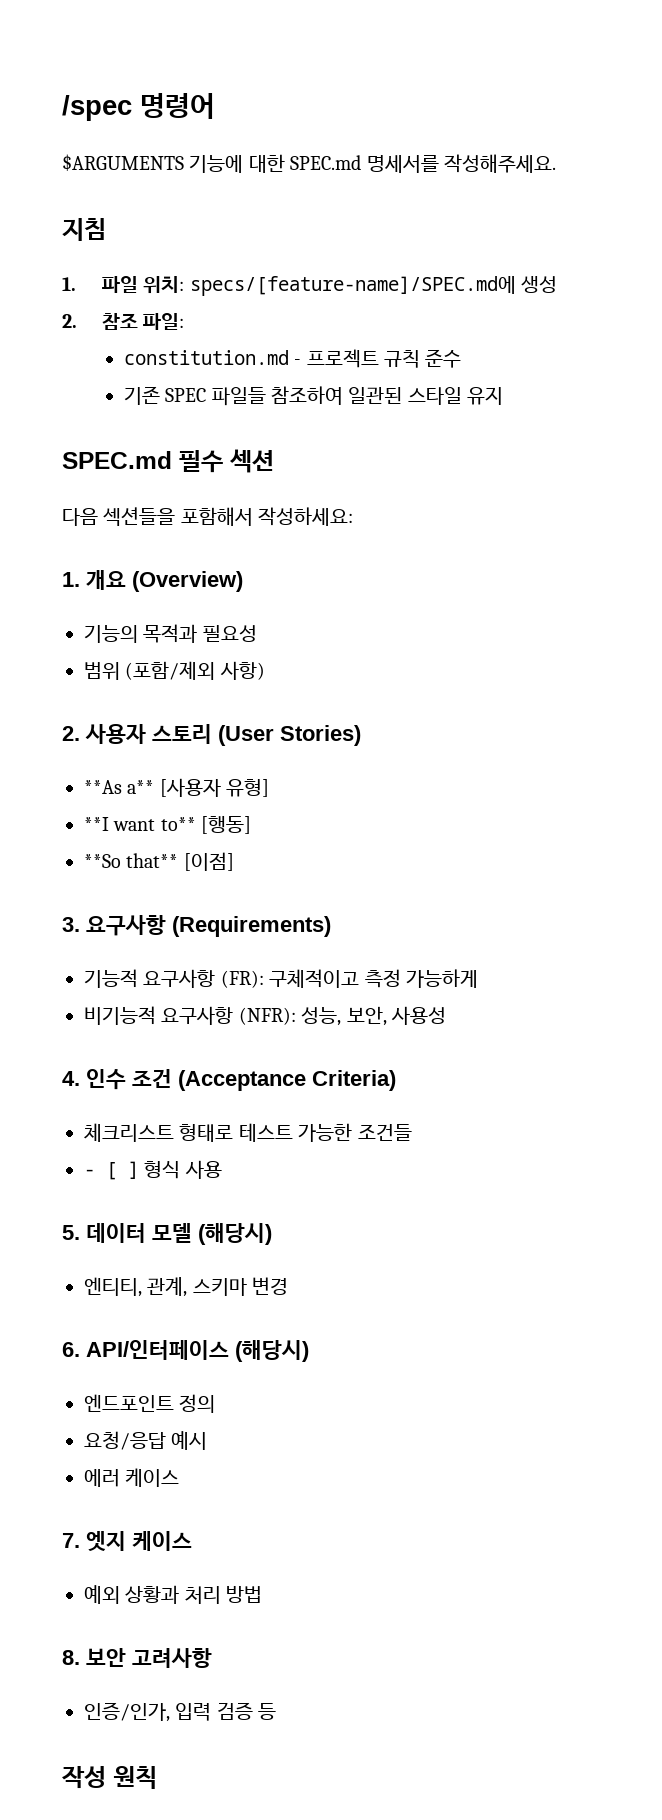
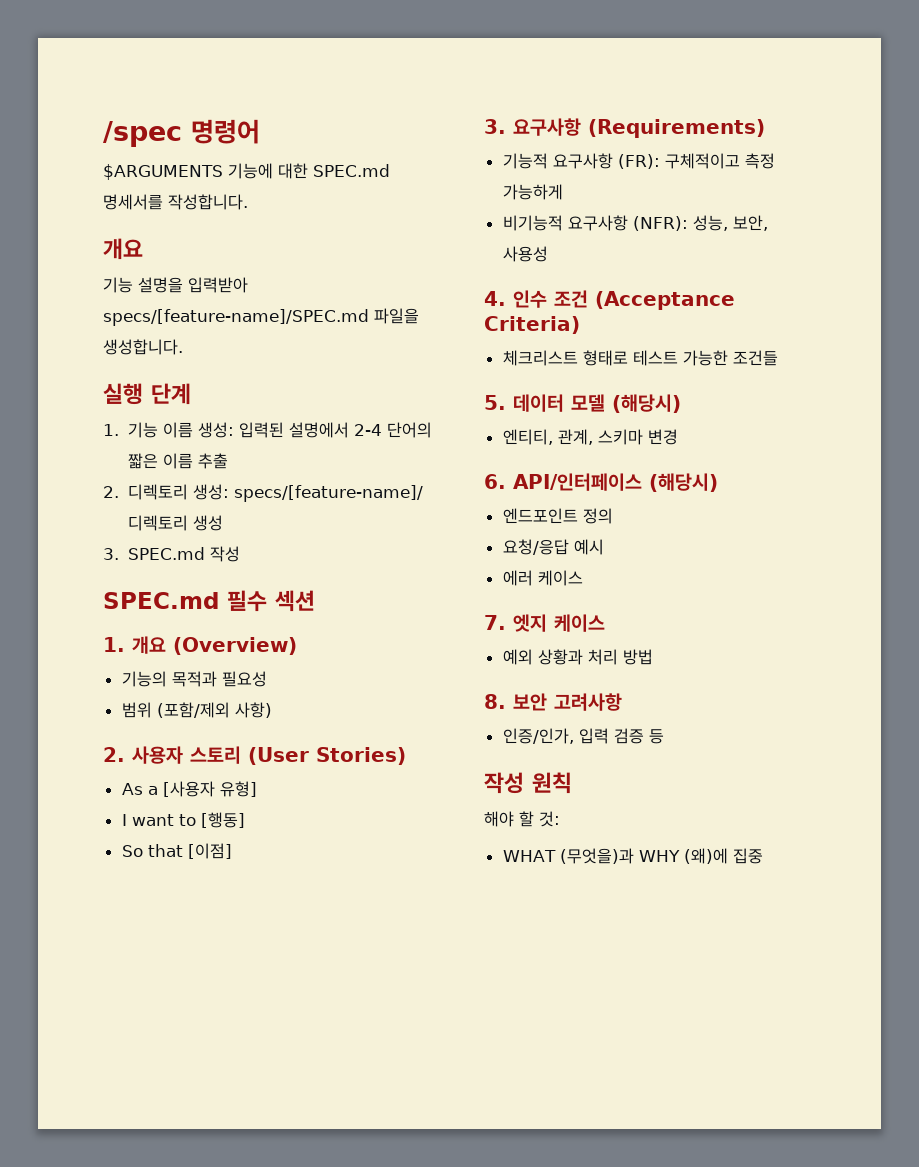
- $ARGUMENTS 기능에 대한 SPEC.md 명세서를 작성해주세요.
- 지침
- 1. 파일 위치: specs/[feature-name]/SPEC.md에 생성
- 2. 참조 파일:
- constitution.md - 프로젝트 규칙 준수
- 기존 SPEC 파일들 참조하여 일관된 스타일 유지
+ $ARGUMENTS 기능에 대한 SPEC.md 명세서를 작성합니다.
+ 개요
+ 기능 설명을 입력받아 specs/[feature-name]/SPEC.md 파일을 생성합니다.
+ 실행 단계
+ 1. 기능 이름 생성: 입력된 설명에서 2-4 단어의 짧은 이름 추출
+ 2. 디렉토리 생성: specs/[feature-name]/ 디렉토리 생성
+ 3. SPEC.md 작성
- 다음 섹션들을 포함해서 작성하세요:
- **As a** [사용자 유형]
+ As a [사용자 유형]
- **I want to** [행동]
+ I want to [행동]
- **So that** [이점]
+ So that [이점]
- - [ ] 형식 사용
+ 해야 할 것:
+ WHAT (무엇을)과 WHY (왜)에 집중

